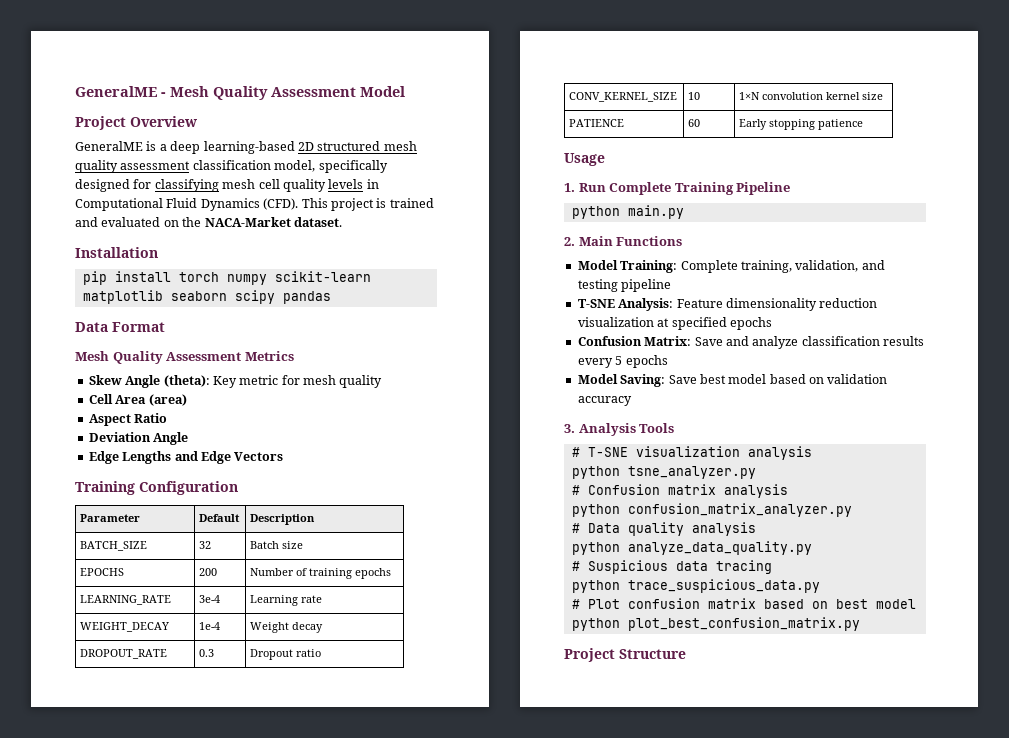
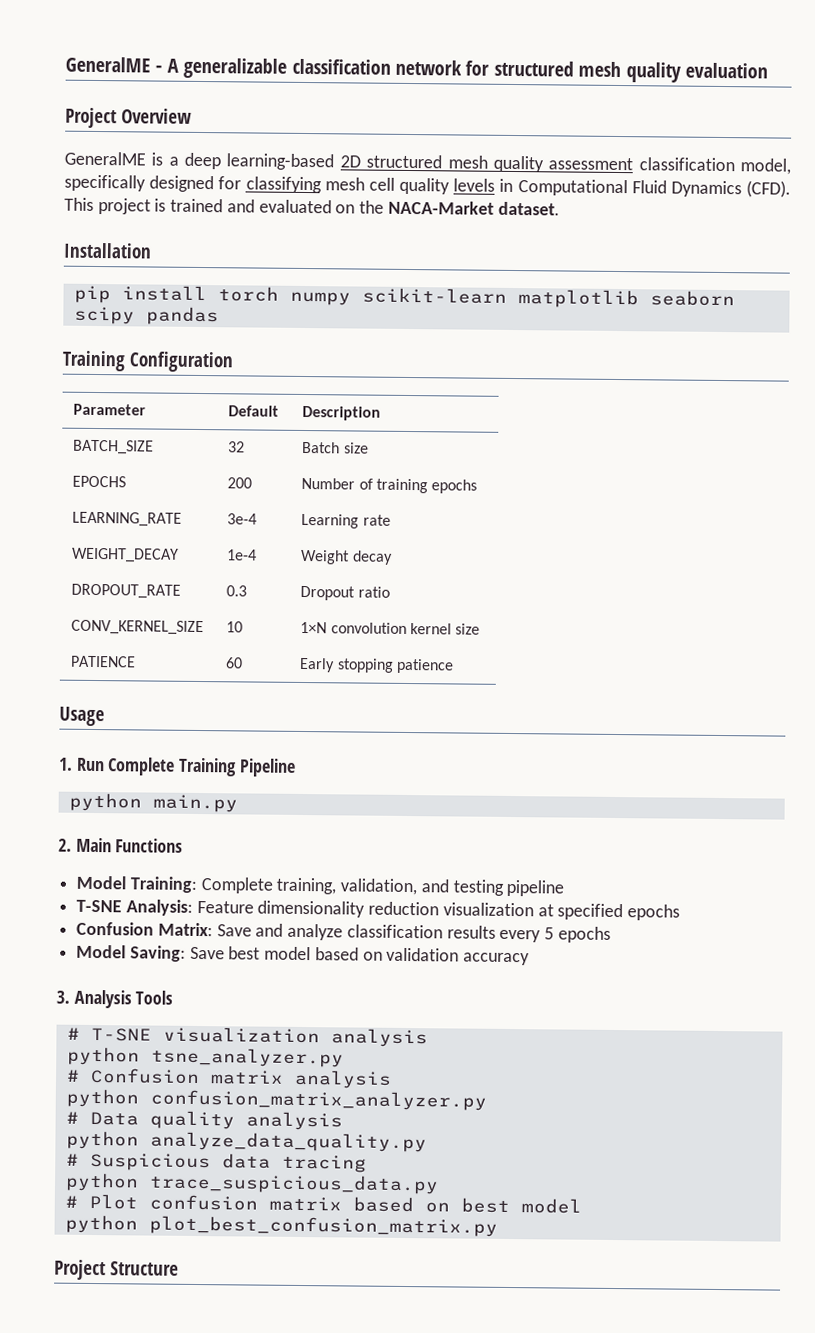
- GeneralME - Mesh Quality Assessment Model
+ GeneralME - A generalizable classification network for structured mesh quality evaluation
- Data Format
- Mesh Quality Assessment Metrics
- Skew Angle (theta): Key metric for mesh quality
- Cell Area (area)
- Aspect Ratio
- Deviation Angle
- Edge Lengths and Edge Vectors

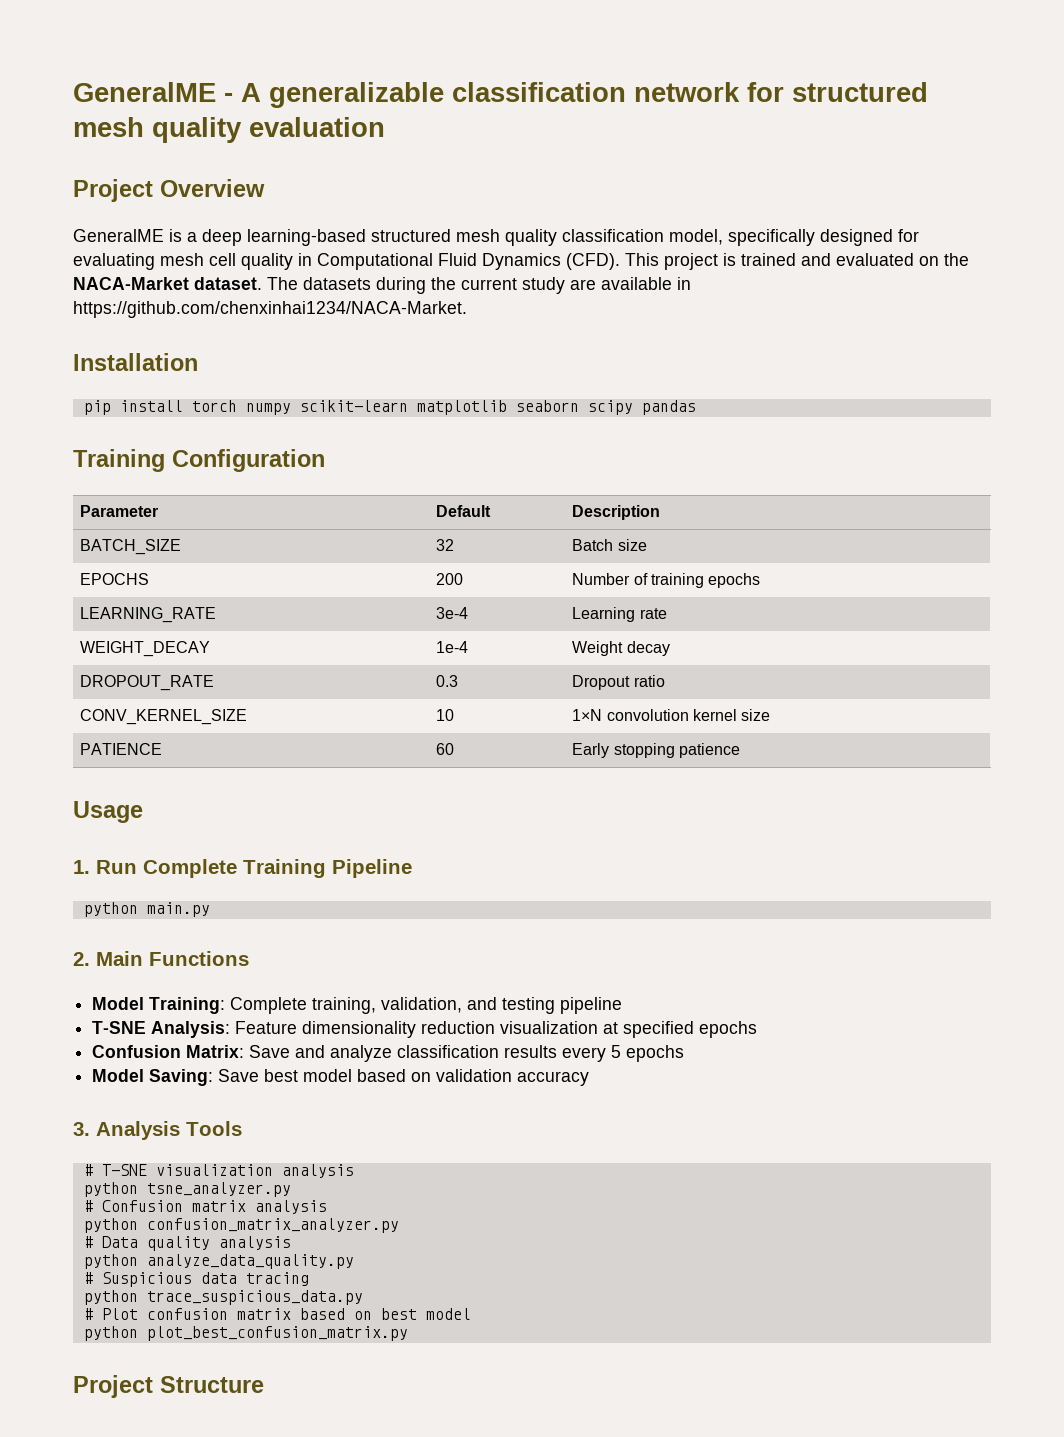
- GeneralME is a deep learning-based 2D structured mesh quality assessment classification model, specifically designed for classifying mesh cell quality levels in Computational Fluid Dynamics (CFD).
+ GeneralME is a deep learning-based structured mesh quality classification model, specifically designed for evaluating mesh cell quality in Computational Fluid Dynamics (CFD).
+ The datasets during the current study are available in https://github.com/chenxinhai1234/NACA-Market.

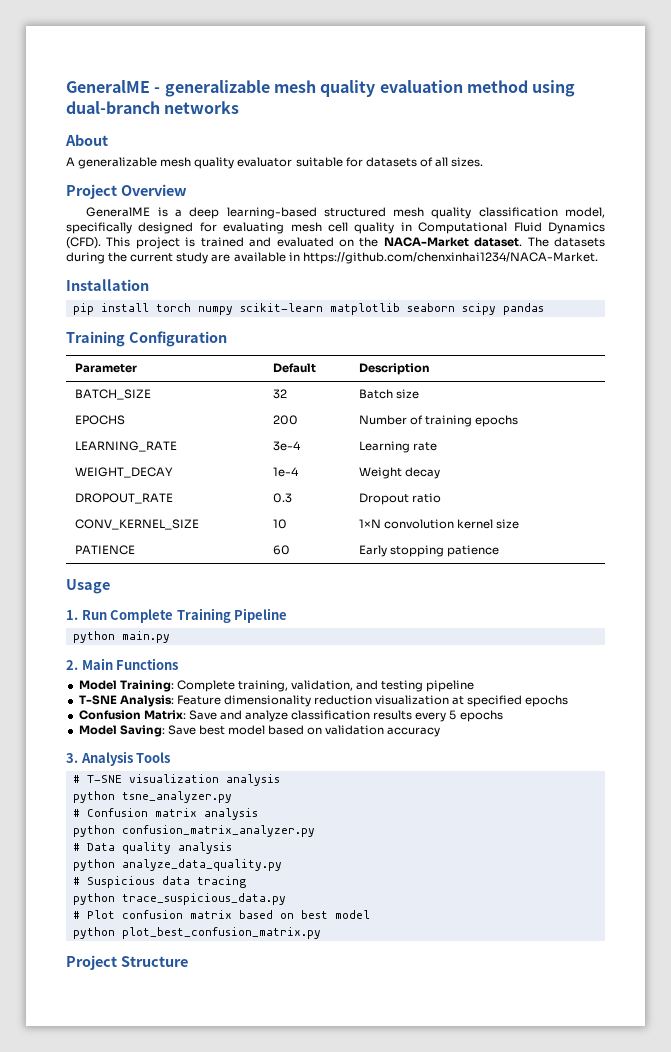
- GeneralME - A generalizable classification network for structured mesh quality evaluation
+ GeneralME - generalizable mesh quality evaluation method using dual-branch networks
+ About
+ A generalizable mesh quality evaluator suitable for datasets of all sizes.

